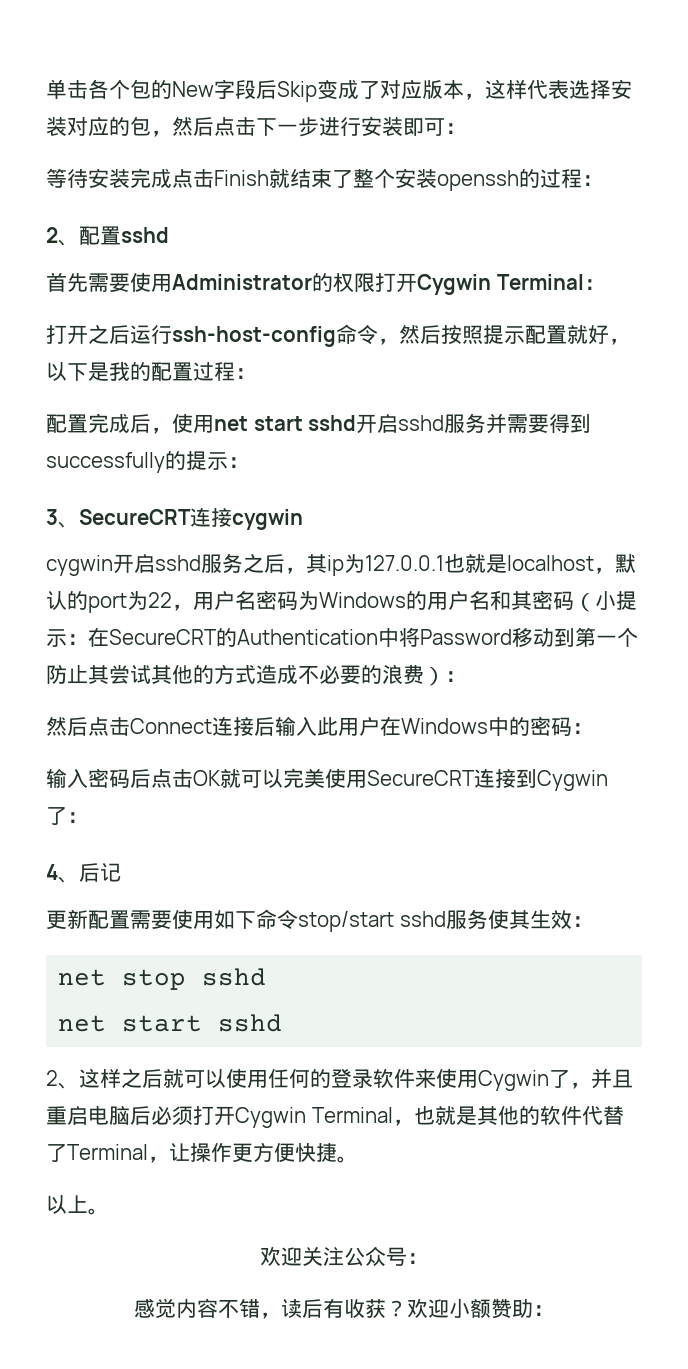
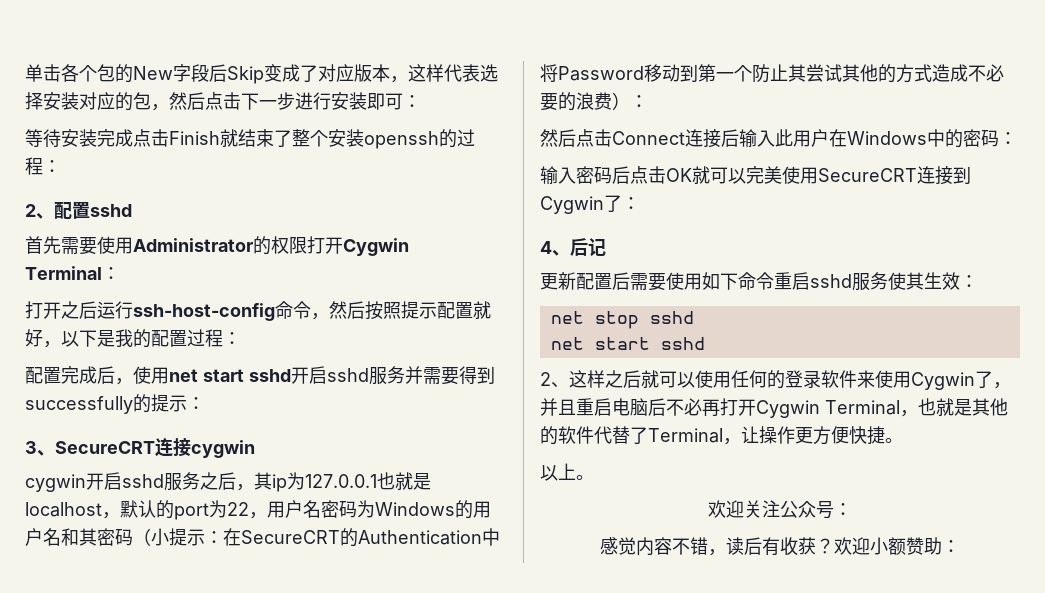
- 更新配置需要使用如下命令stop/start sshd服务使其生效：
+ 更新配置后需要使用如下命令重启sshd服务使其生效：
- 2、这样之后就可以使用任何的登录软件来使用Cygwin了，并且重启电脑后必须打开Cygwin Terminal，也就是其他的软件代替了Terminal，让操作更方便快捷。
+ 2、这样之后就可以使用任何的登录软件来使用Cygwin了，并且重启电脑后不必再打开Cygwin Terminal，也就是其他的软件代替了Terminal，让操作更方便快捷。

